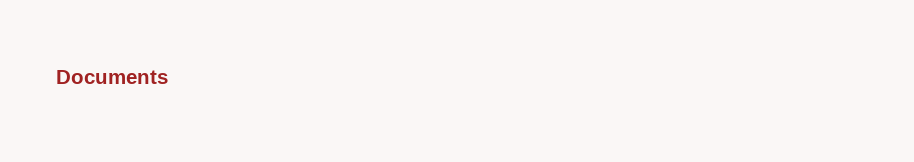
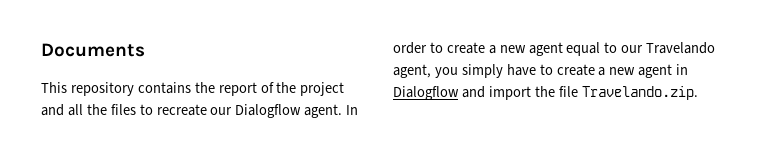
+ This repository contains the report of the project and all the files to recreate our Dialogflow agent. In order to create a new agent equal to our Travelando agent, you simply have to create a new agent in Dialogflow and import the file Travelando.zip.

